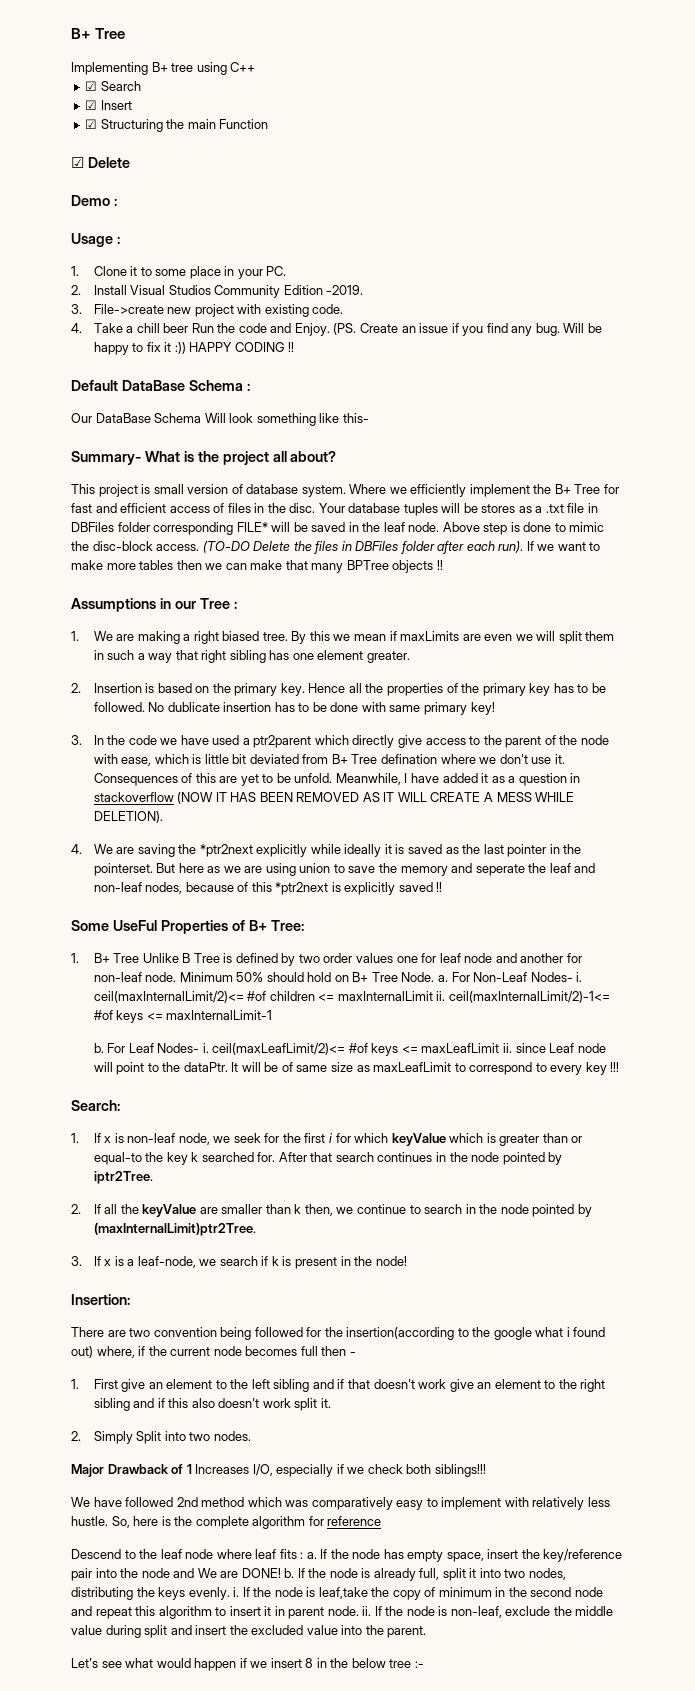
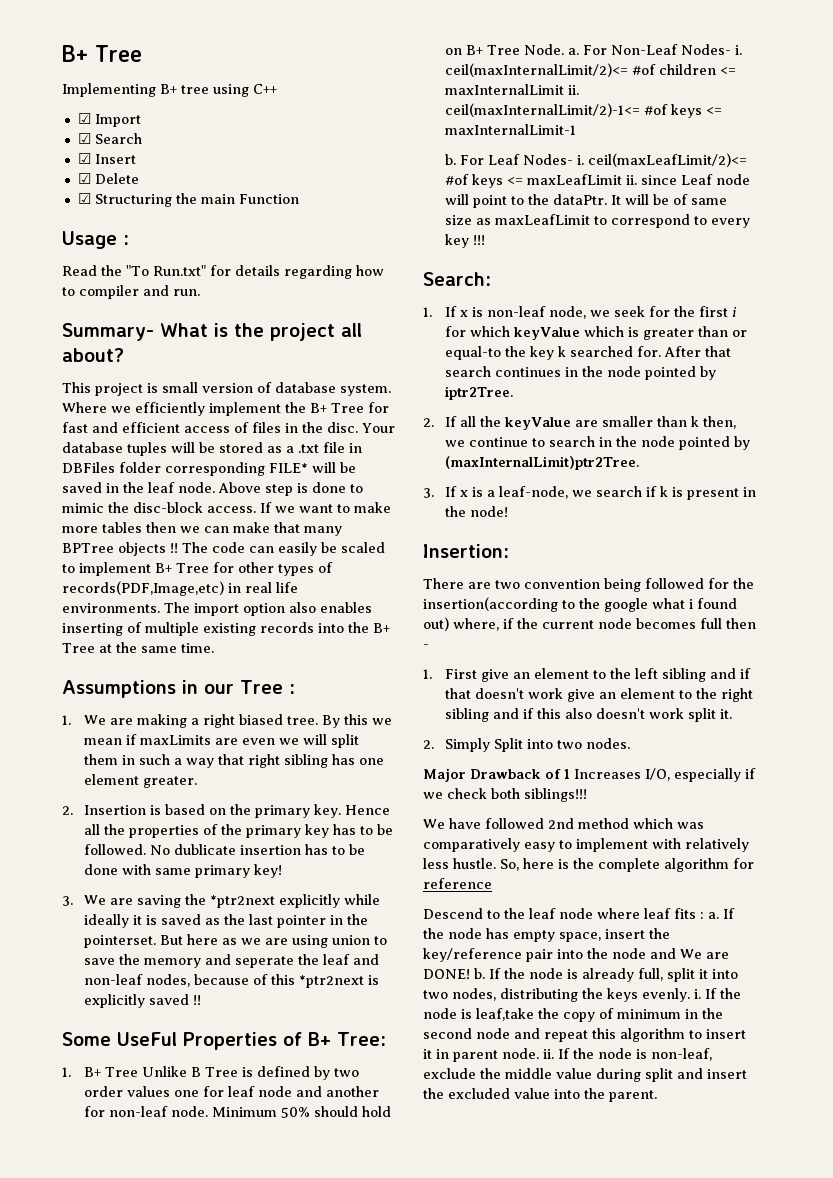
+ ☑ Import
+ ☑ Delete
- ☑ Delete
- Demo :
  Usage :
- 1. Clone it to some place in your PC.
- 2. Install Visual Studios Community Edition -2019.
- 3. File->create new project with existing code.
- 4. Take a chill beer Run the code and Enjoy. (PS. Create an issue if you find any bug. Will be happy to fix it :)) HAPPY CODING !!
- Default DataBase Schema :
- Our DataBase Schema Will look something like this-
+ Read the "To Run.txt" for details regarding how to compiler and run.
- Your database tuples will be stores as a .txt file in DBFiles folder corresponding FILE* will be saved in the leaf node.
+ Your database tuples will be stored as a .txt file in DBFiles folder corresponding FILE* will be saved in the leaf node.
- (TO-DO Delete the files in DBFiles folder after each run).
+ The code can easily be scaled to implement B+ Tree for other types of records(PDF,Image,etc) in real life environments. The import option also enables inserting of multiple existing records into the B+ Tree at the same time.
- 3. In the code we have used a ptr2parent which directly give access to the parent of the node with ease, which is little bit deviated from B+ Tree defination where we don't use it. Consequences of this are yet to be unfold. Meanwhile, I have added it as a question in stackoverflow (NOW IT HAS BEEN REMOVED AS IT WILL CREATE A MESS WHILE DELETION).
- 4. We are saving the *ptr2next explicitly while ideally it is saved as the last pointer in the pointerset.
+ 3. We are saving the *ptr2next explicitly while ideally it is saved as the last pointer in the pointerset.
- Let's see what would happen if we insert 8 in the below tree :-

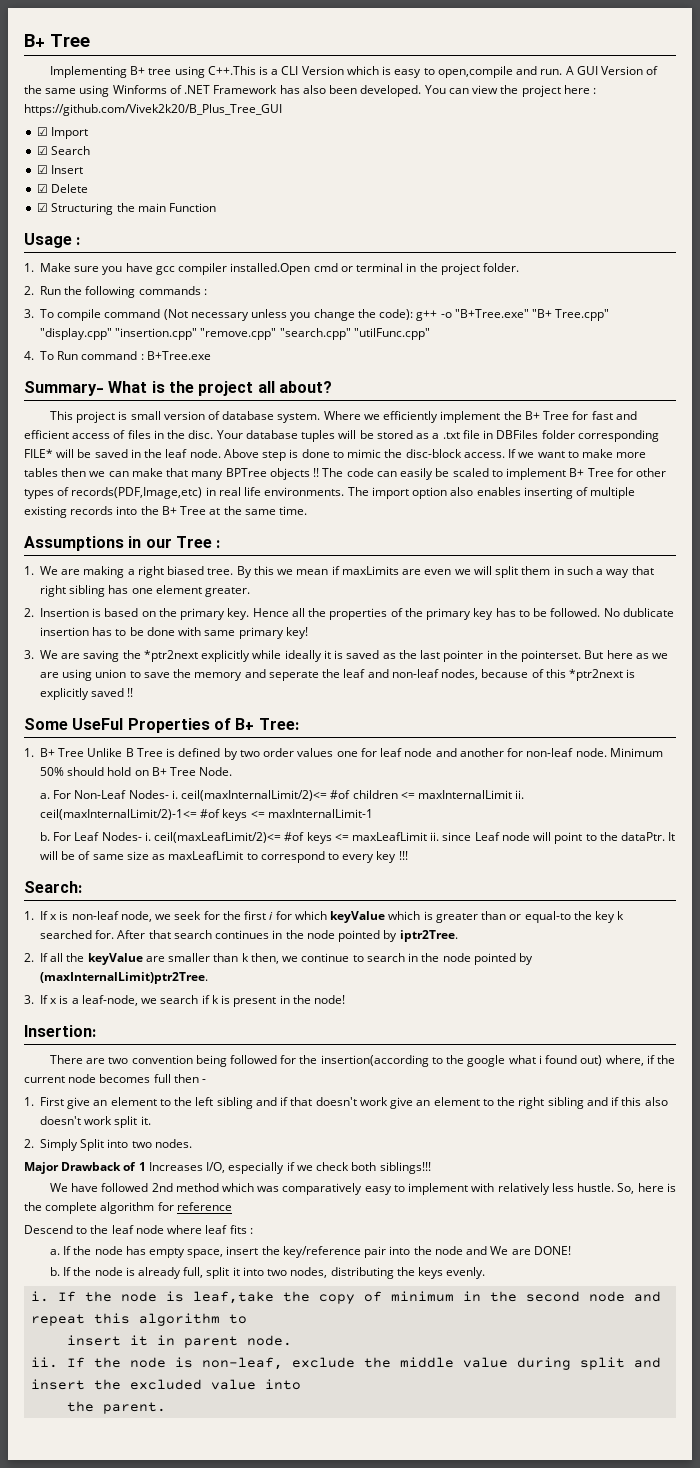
- Implementing B+ tree using C++
+ Implementing B+ tree using C++.This is a CLI Version which is easy to open,compile and run. A GUI Version of the same using Winforms of .NET Framework has also been developed. You can view the project here : https://github.com/Vivek2k20/B_Plus_Tree_GUI
- Read the "To Run.txt" for details regarding how to compiler and run.
+ 1. Make sure you have gcc compiler installed.Open cmd or terminal in the project folder.
+ 2. Run the following commands :
+ 3. To compile command (Not necessary unless you change the code): g++ -o "B+Tree.exe" "B+ Tree.cpp" "display.cpp" "insertion.cpp" "remove.cpp" "search.cpp" "utilFunc.cpp"
+ 4. To Run command : B+Tree.exe
- Minimum 50% should hold on B+ Tree Node. a.
+ Minimum 50% should hold on B+ Tree Node.
+ a.
- Descend to the leaf node where leaf fits : a.
+ Descend to the leaf node where leaf fits :
+ a.
- If the node has empty space, insert the key/reference pair into the node and We are DONE! b.
+ If the node has empty space, insert the key/reference pair into the node and We are DONE!
+ b.
- If the node is already full, split it into two nodes, distributing the keys evenly. i.
+ If the node is already full, split it into two nodes, distributing the keys evenly.
+ i.
- If the node is leaf,take the copy of minimum in the second node and repeat this algorithm to insert it in parent node. ii.
+ If the node is leaf,take the copy of minimum in the second node and repeat this algorithm to
+ insert it in parent node.
+ ii.
- If the node is non-leaf, exclude the middle value during split and insert the excluded value into the parent.
+ If the node is non-leaf, exclude the middle value during split and insert the excluded value into
+ the parent.

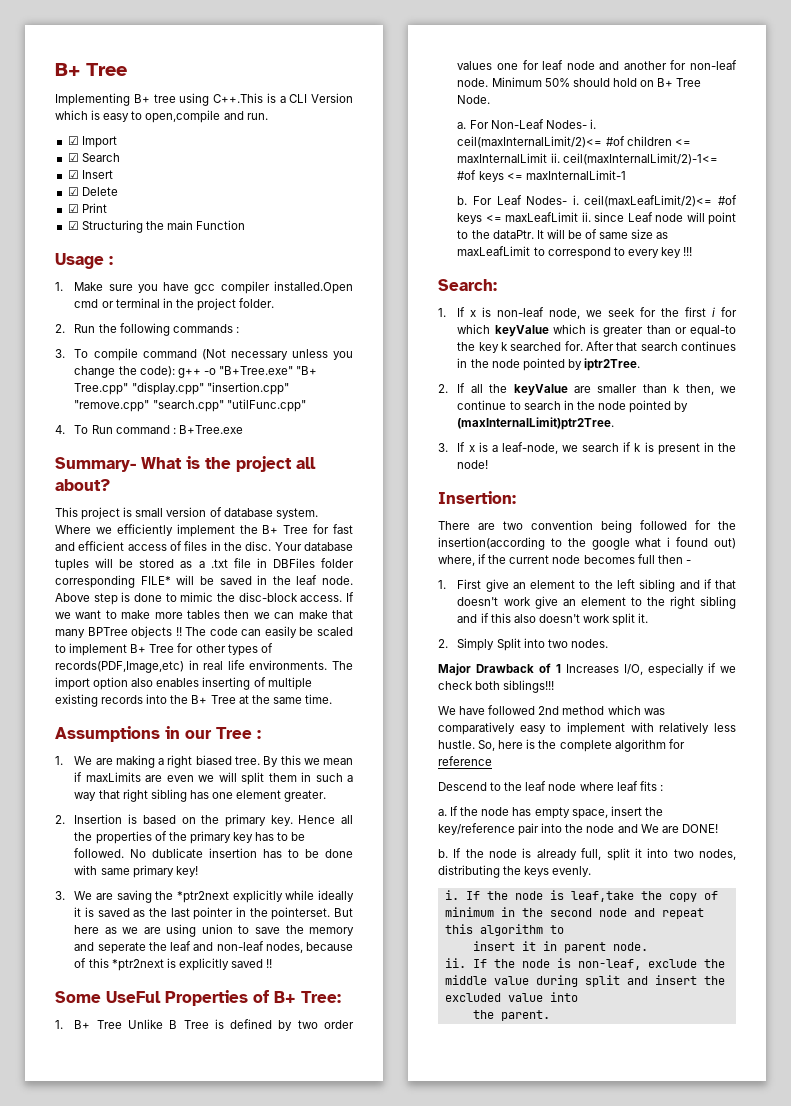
- A GUI Version of the same using Winforms of .NET Framework has also been developed. You can view the project here : https://github.com/Vivek2k20/B_Plus_Tree_GUI
+ ☑ Print

